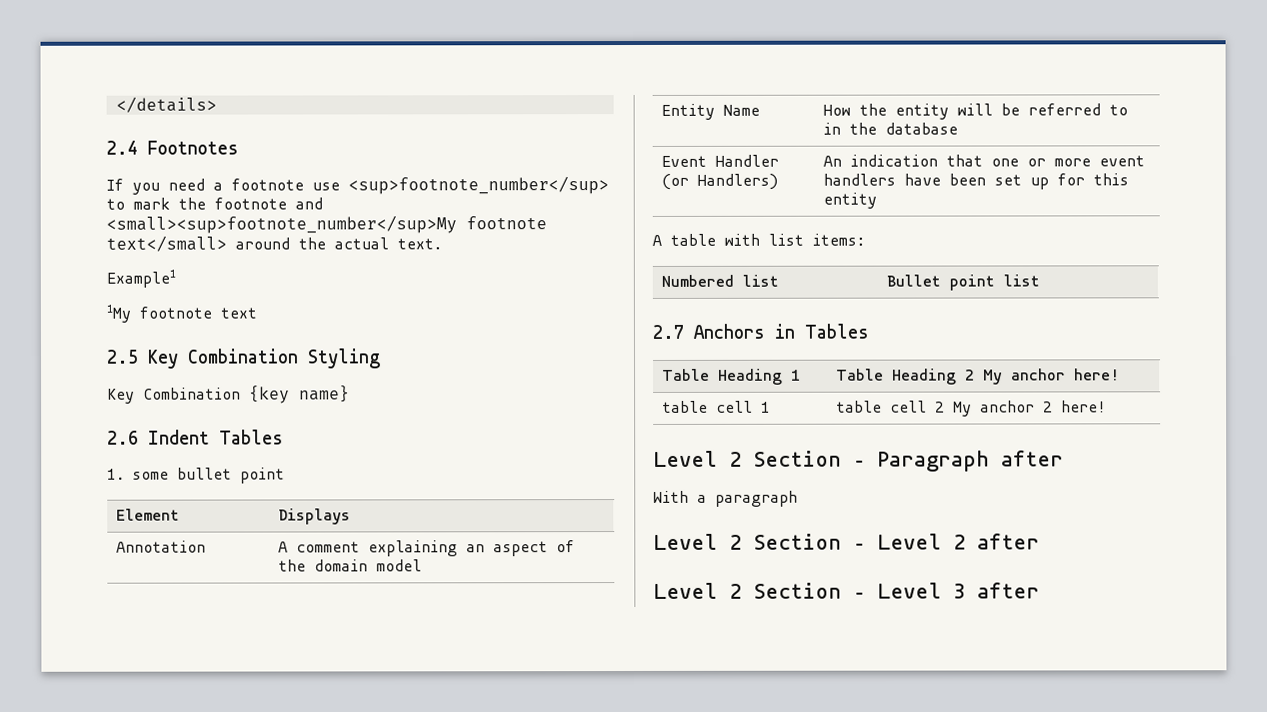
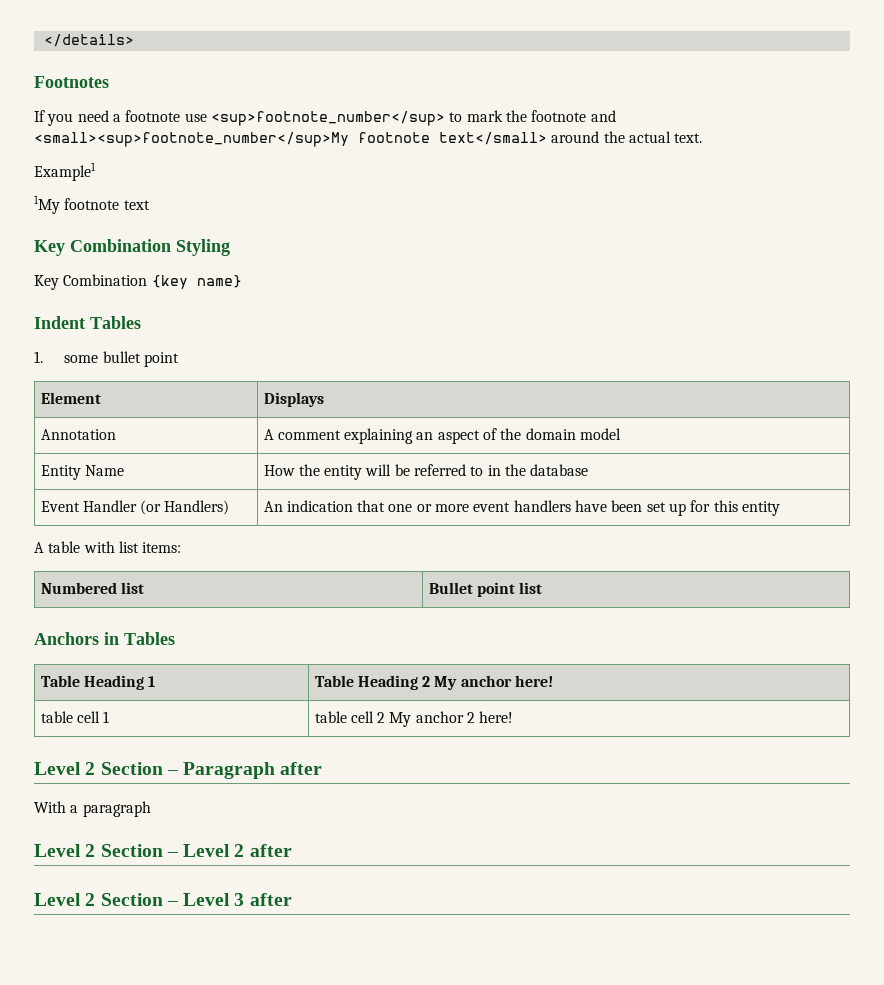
- 2.4 Footnotes
+ Footnotes
- 2.5 Key Combination Styling
+ Key Combination Styling
- 2.6 Indent Tables
+ Indent Tables
- 2.7 Anchors in Tables
+ Anchors in Tables

